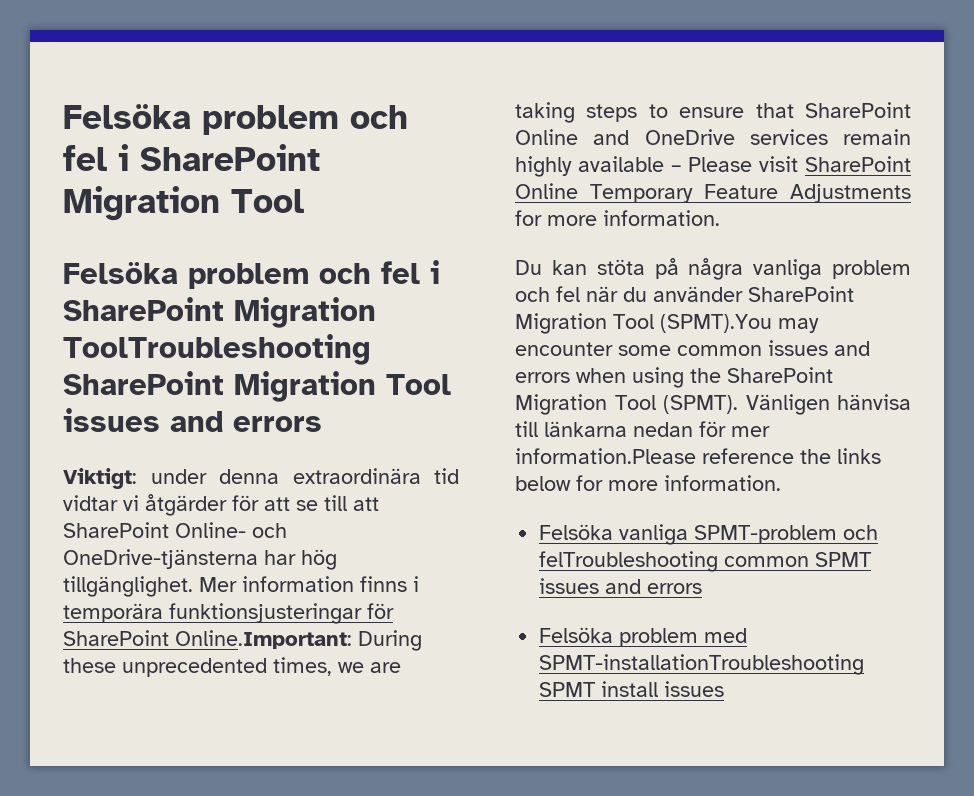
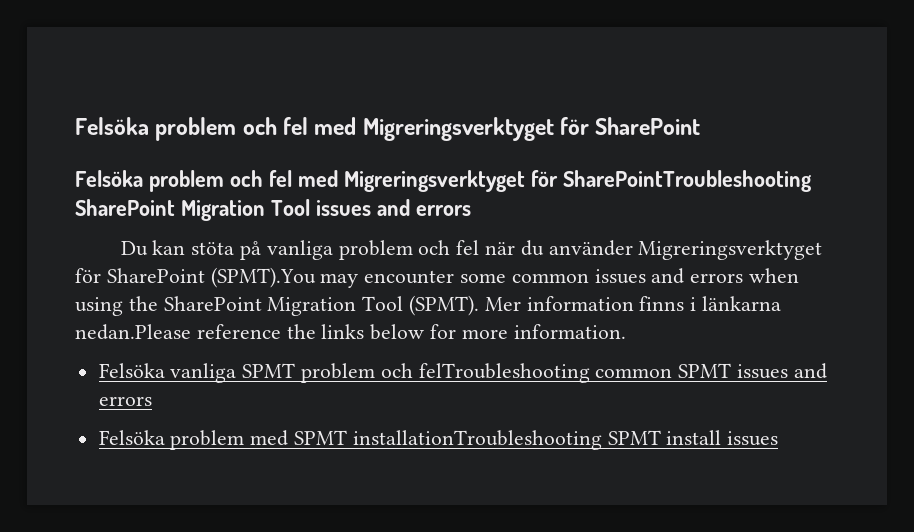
- Felsöka problem och fel i SharePoint Migration Tool
- Felsöka problem och fel i SharePoint Migration ToolTroubleshooting SharePoint Migration Tool issues and errors
+ Felsöka problem och fel med Migreringsverktyget för SharePoint
+ Felsöka problem och fel med Migreringsverktyget för SharePointTroubleshooting SharePoint Migration Tool issues and errors
- Viktigt: under denna extraordinära tid vidtar vi åtgärder för att se till att SharePoint Online- och OneDrive-tjänsterna har hög tillgänglighet. Mer information finns i temporära funktionsjusteringar för SharePoint Online.Important: During these unprecedented times, we are taking steps to ensure that SharePoint Online and OneDrive services remain highly available – Please visit SharePoint Online Temporary Feature Adjustments for more information.
- Du kan stöta på några vanliga problem och fel när du använder SharePoint Migration Tool (SPMT).You may encounter some common issues and errors when using the SharePoint Migration Tool (SPMT).
+ Du kan stöta på vanliga problem och fel när du använder Migreringsverktyget för SharePoint (SPMT).You may encounter some common issues and errors when using the SharePoint Migration Tool (SPMT).
- Vänligen hänvisa till länkarna nedan för mer information.Please reference the links below for more information.
+ Mer information finns i länkarna nedan.Please reference the links below for more information.
- Felsöka vanliga SPMT-problem och felTroubleshooting common SPMT issues and errors
+ Felsöka vanliga SPMT problem och felTroubleshooting common SPMT issues and errors
- Felsöka problem med SPMT-installationTroubleshooting SPMT install issues
+ Felsöka problem med SPMT installationTroubleshooting SPMT install issues

